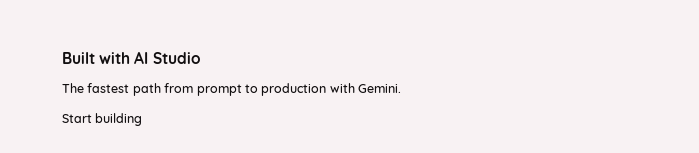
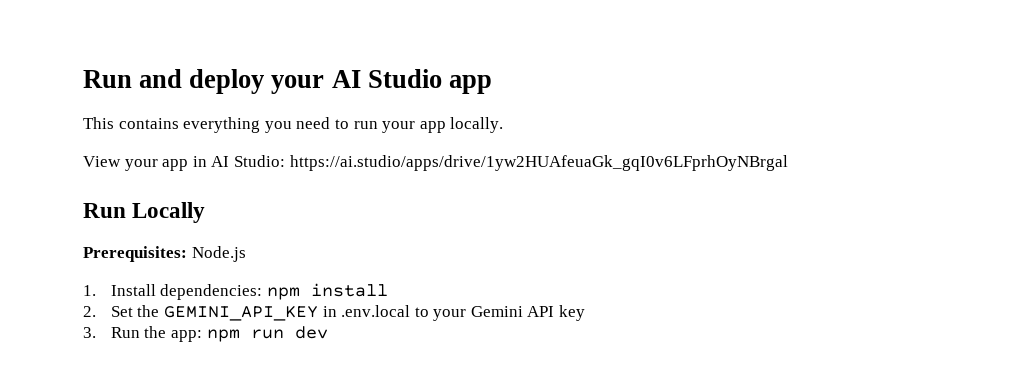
- Built with AI Studio
- The fastest path from prompt to production with Gemini.
- Start building
+ Run and deploy your AI Studio app
+ This contains everything you need to run your app locally.
+ View your app in AI Studio: https://ai.studio/apps/drive/1yw2HUAfeuaGk_gqI0v6LFprhOyNBrgal
+ Run Locally
+ Prerequisites: Node.js
+ 1. Install dependencies: npm install
+ 2. Set the GEMINI_API_KEY in .env.local to your Gemini API key
+ 3. Run the app: npm run dev

